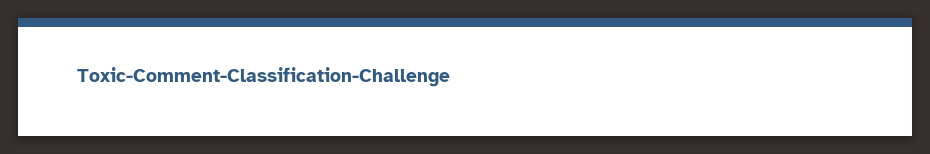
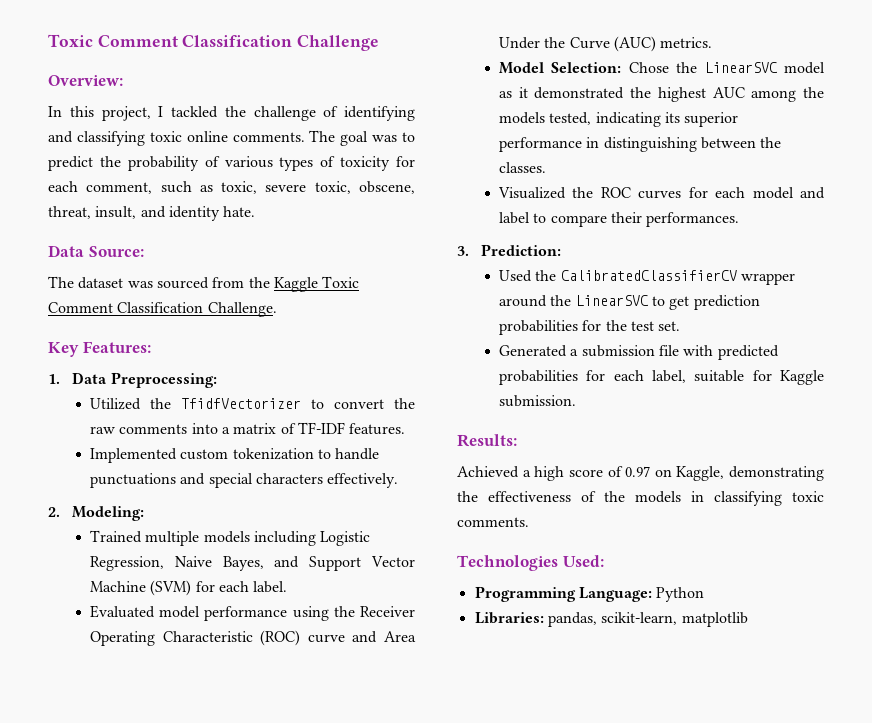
- Toxic-Comment-Classification-Challenge
+ Toxic Comment Classification Challenge
+ Overview:
+ In this project, I tackled the challenge of identifying and classifying toxic online comments. The goal was to predict the probability of various types of toxicity for each comment, such as toxic, severe toxic, obscene, threat, insult, and identity hate.
+ Data Source:
+ The dataset was sourced from the Kaggle Toxic Comment Classification Challenge.
+ Key Features:
+ 1. Data Preprocessing:
+ Utilized the TfidfVectorizer to convert the raw comments into a matrix of TF-IDF features.
+ Implemented custom tokenization to handle punctuations and special characters effectively.
+ 2. Modeling:
+ Trained multiple models including Logistic Regression, Naive Bayes, and Support Vector Machine (SVM) for each label.
+ Evaluated model performance using the Receiver Operating Characteristic (ROC) curve and Area Under the Curve (AUC) metrics.
+ Model Selection: Chose the LinearSVC model as it demonstrated the highest AUC among the models tested, indicating its superior performance in distinguishing between the classes.
+ Visualized the ROC curves for each model and label to compare their performances.
+ 3. Prediction:
+ Used the CalibratedClassifierCV wrapper around the LinearSVC to get prediction probabilities for the test set.
+ Generated a submission file with predicted probabilities for each label, suitable for Kaggle submission.
+ Results:
+ Achieved a high score of 0.97 on Kaggle, demonstrating the effectiveness of the models in classifying toxic comments.
+ Technologies Used:
+ Programming Language: Python
+ Libraries: pandas, scikit-learn, matplotlib

